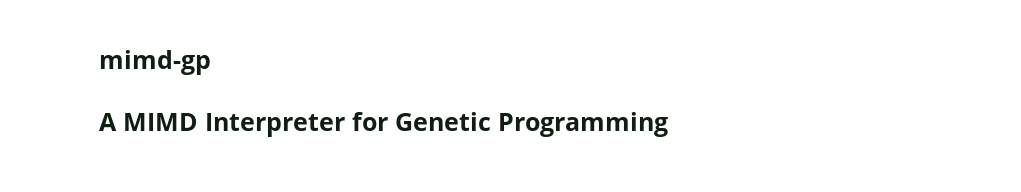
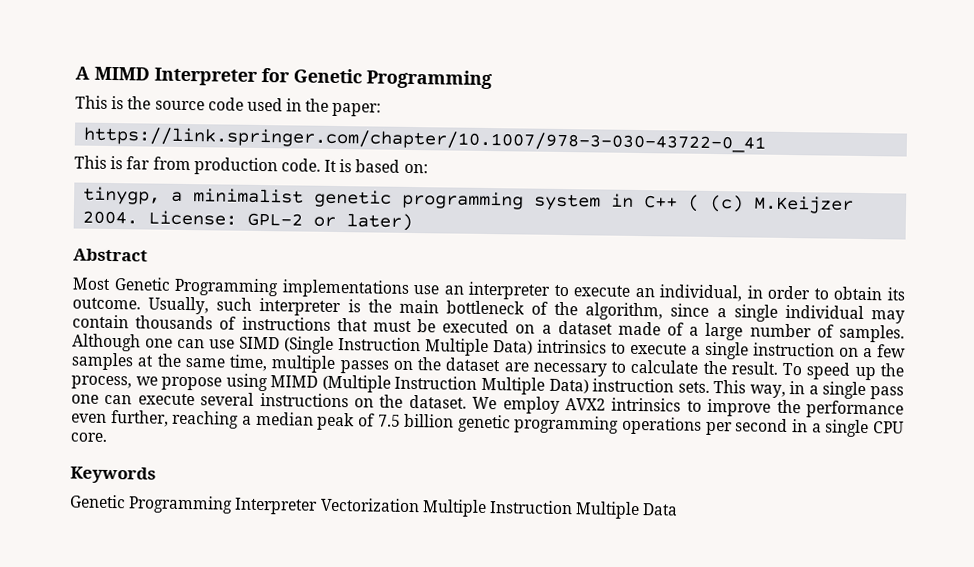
- mimd-gp
+ This is the source code used in the paper:
+ https://link.springer.com/chapter/10.1007/978-3-030-43722-0_41
+ This is far from production code. It is based on:
+ tinygp, a minimalist genetic programming system in C++ ( (c) M.Keijzer 2004. License: GPL-2 or later)
+ Abstract
+ Most Genetic Programming implementations use an interpreter to execute an individual, in order to obtain its outcome. Usually, such interpreter is the main bottleneck of the algorithm, since a single individual may contain thousands of instructions that must be executed on a dataset made of a large number of samples. Although one can use SIMD (Single Instruction Multiple Data) intrinsics to execute a single instruction on a few samples at the same time, multiple passes on the dataset are necessary to calculate the result. To speed up the process, we propose using MIMD (Multiple Instruction Multiple Data) instruction sets. This way, in a single pass one can execute several instructions on the dataset. We employ AVX2 intrinsics to improve the performance even further, reaching a median peak of 7.5 billion genetic programming operations per second in a single CPU core.
+ Keywords
+ Genetic Programming Interpreter Vectorization Multiple Instruction Multiple Data

